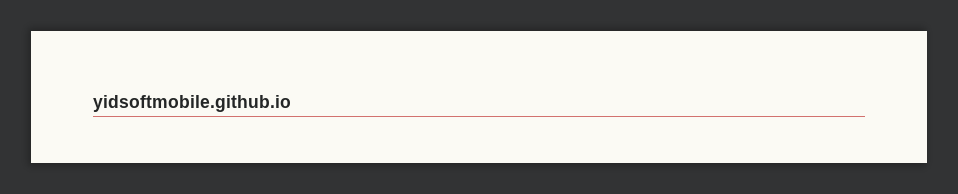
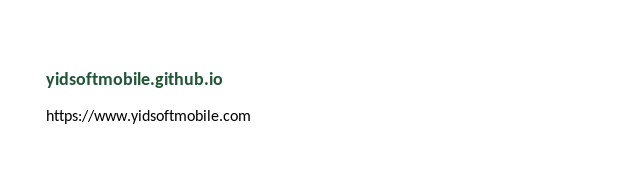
+ https://www.yidsoftmobile.com

